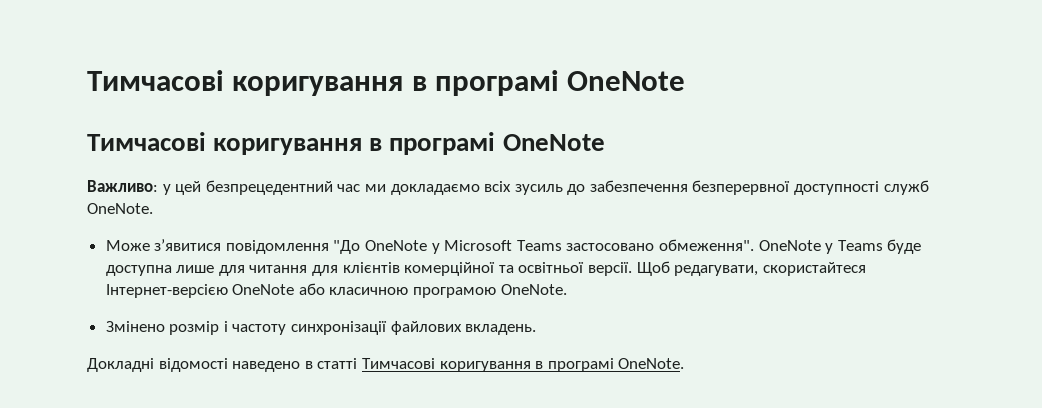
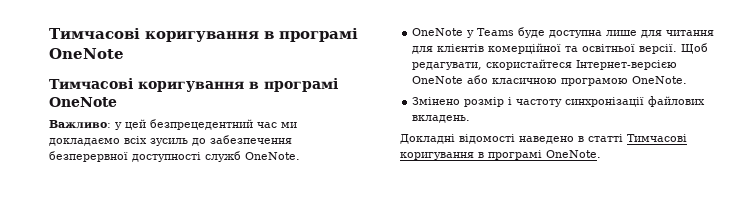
- Може з’явитися повідомлення "До OneNote у Microsoft Teams застосовано обмеження".

